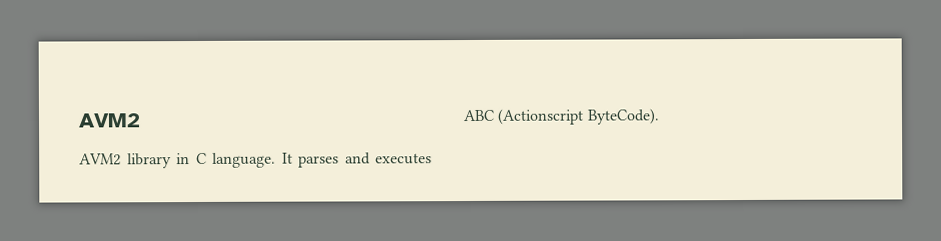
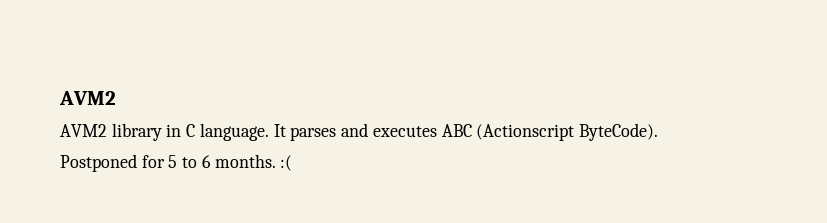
+ Postponed for 5 to 6 months. :(

